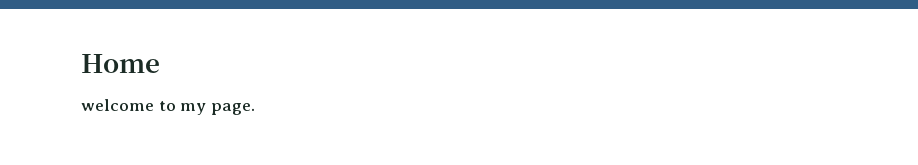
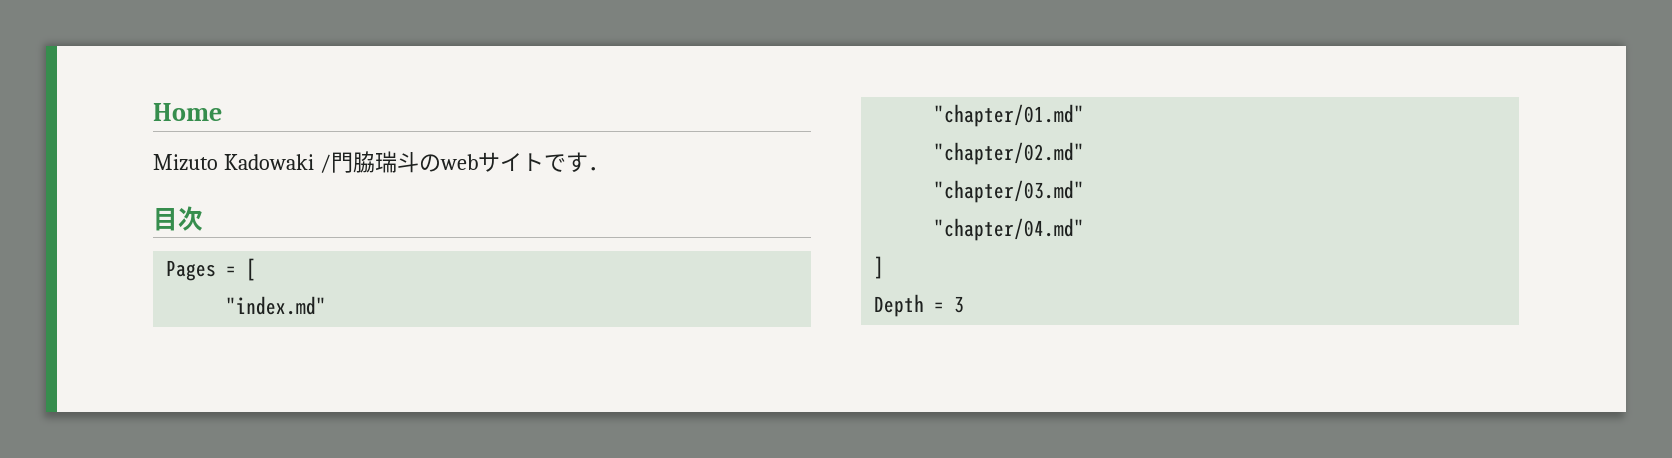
- welcome to my page.
+ Mizuto Kadowaki /門脇瑞斗のwebサイトです．
+ 目次
+ Pages = [
+ "index.md"
+ "chapter/01.md"
+ "chapter/02.md"
+ "chapter/03.md"
+ "chapter/04.md"
+ ]
+ Depth = 3

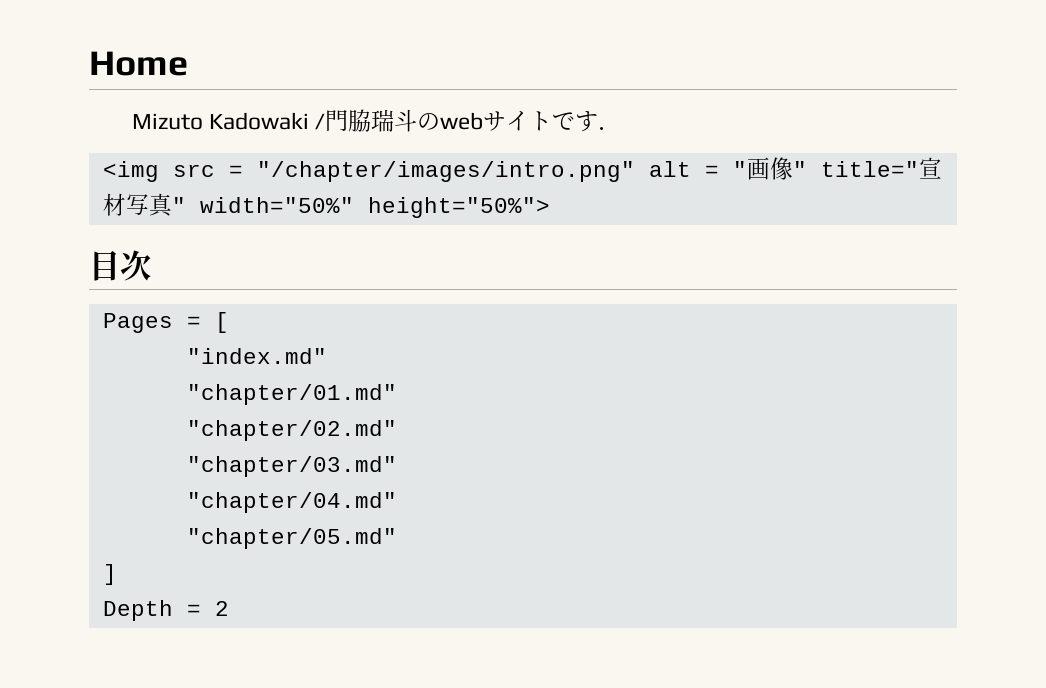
+ <img src = "/chapter/images/intro.png" alt = "画像" title="宣材写真" width="50%" height="50%">
+ "chapter/05.md"
- Depth = 3
+ Depth = 2

